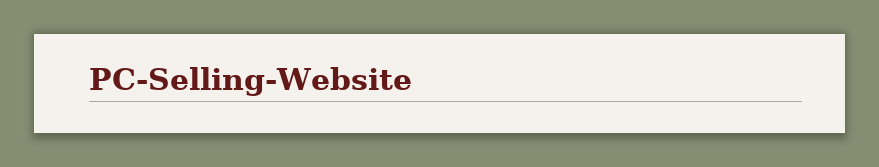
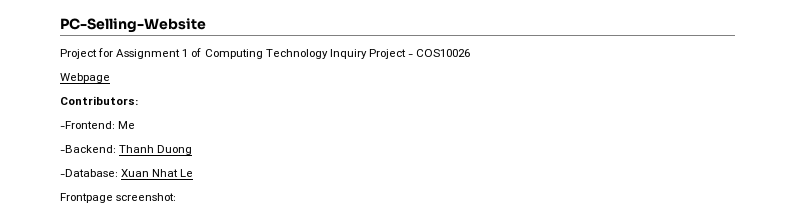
+ Project for Assignment 1 of Computing Technology Inquiry Project - COS10026
+ Webpage
+ Contributors:
+ -Frontend: Me
+ -Backend: Thanh Duong
+ -Database: Xuan Nhat Le
+ Frontpage screenshot:

